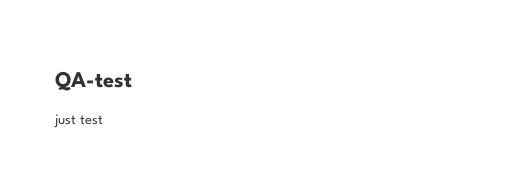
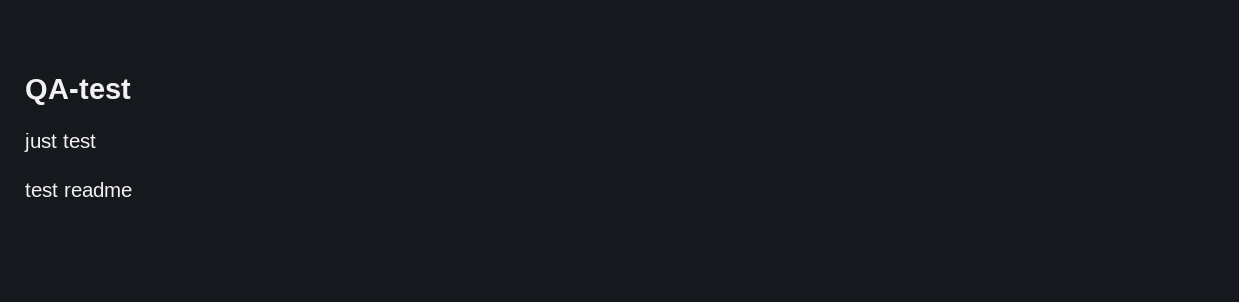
+ test readme

